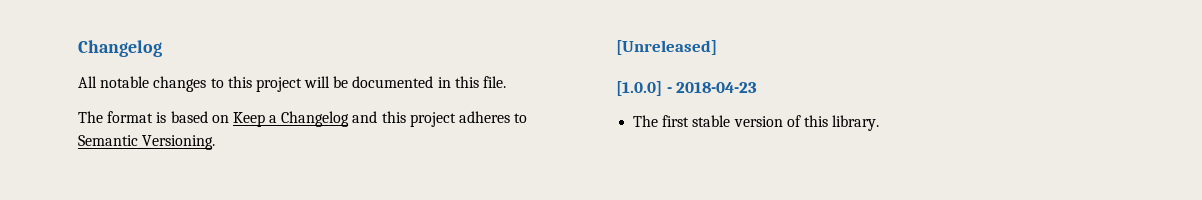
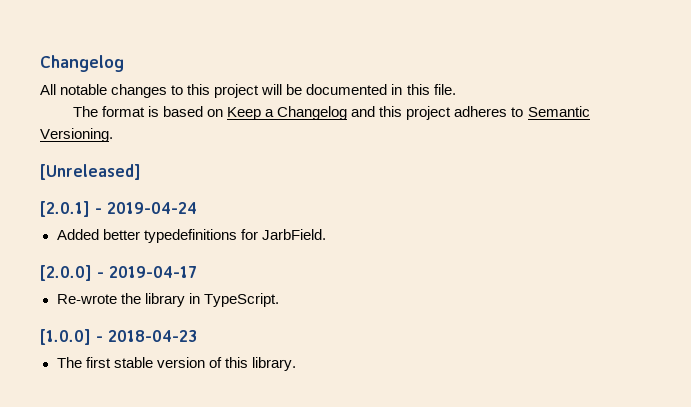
+ [2.0.1] - 2019-04-24
+ Added better typedefinitions for JarbField.
+ [2.0.0] - 2019-04-17
+ Re-wrote the library in TypeScript.

